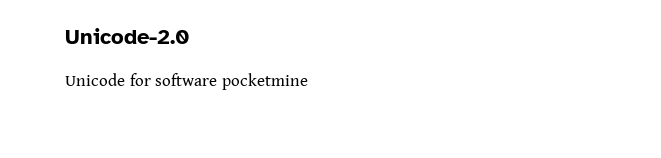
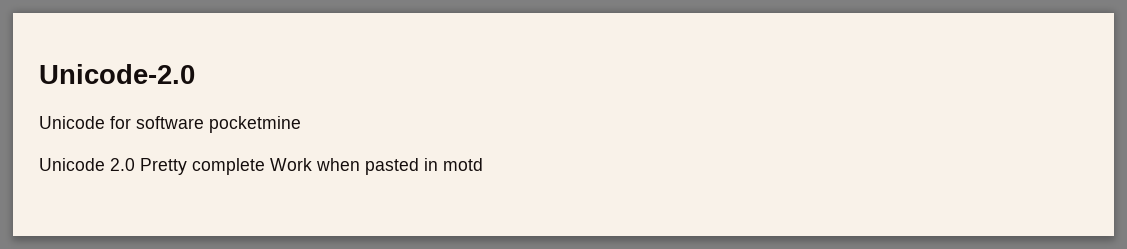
+ Unicode 2.0 Pretty complete Work when pasted in motd

